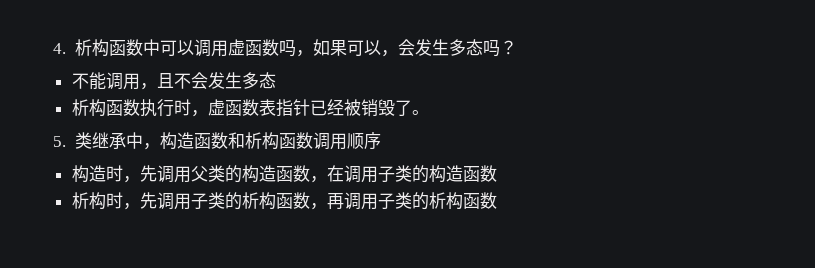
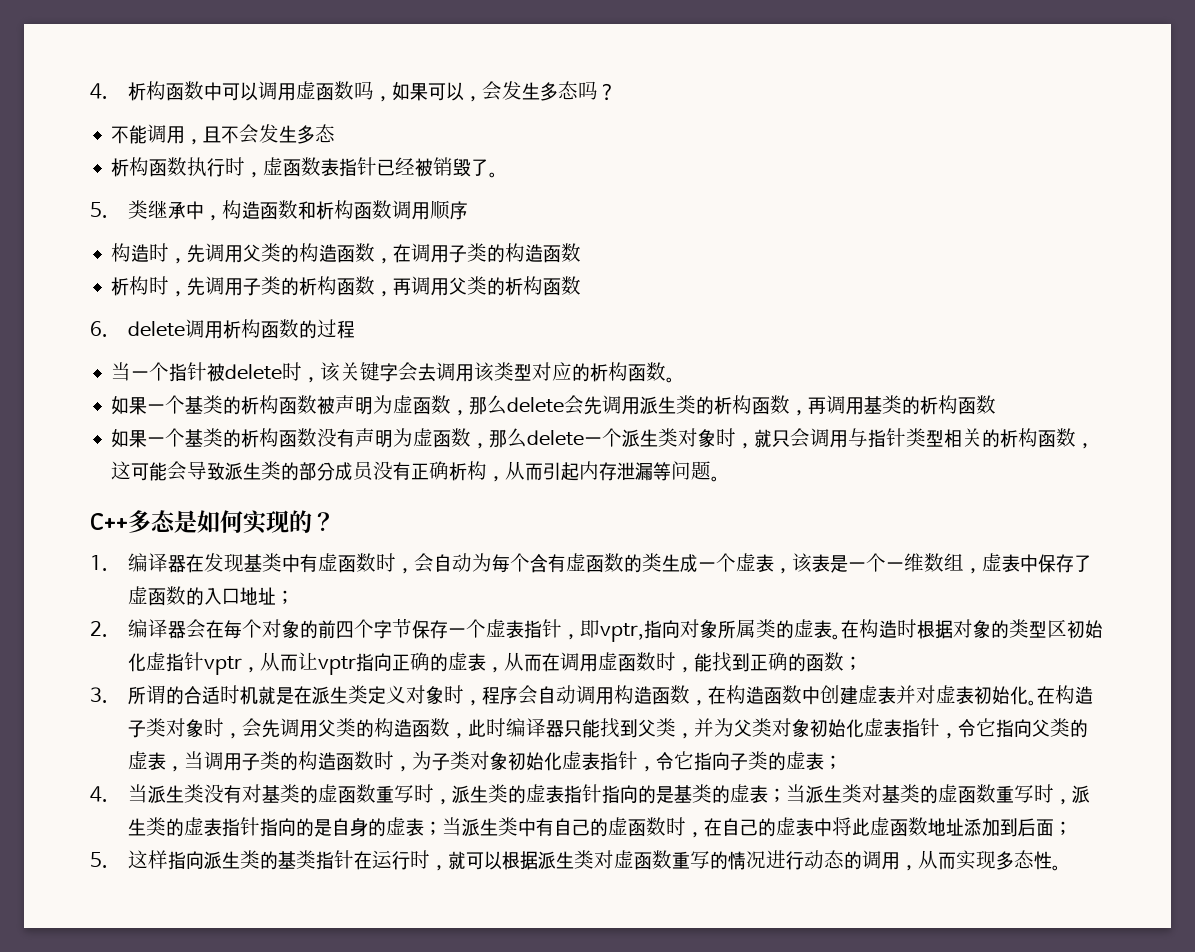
- 析构时，先调用子类的析构函数，再调用子类的析构函数
+ 析构时，先调用子类的析构函数，再调用父类的析构函数
+ 6. delete调用析构函数的过程
+ 当一个指针被delete时，该关键字会去调用该类型对应的析构函数。
+ 如果一个基类的析构函数被声明为虚函数，那么delete会先调用派生类的析构函数，再调用基类的析构函数
+ 如果一个基类的析构函数没有声明为虚函数，那么delete一个派生类对象时，就只会调用与指针类型相关的析构函数，这可能会导致派生类的部分成员没有正确析构，从而引起内存泄漏等问题。
+ C++多态是如何实现的？
+ 1.编译器在发现基类中有虚函数时，会自动为每个含有虚函数的类生成一个虚表，该表是一个一维数组，虚表中保存了虚函数的入口地址；
+ 2.编译器会在每个对象的前四个字节保存一个虚表指针，即vptr,指向对象所属类的虚表。在构造时根据对象的类型区初始化虚指针vptr，从而让vptr指向正确的虚表，从而在调用虚函数时，能找到正确的函数；
+ 3.所谓的合适时机就是在派生类定义对象时，程序会自动调用构造函数，在构造函数中创建虚表并对虚表初始化。在构造子类对象时，会先调用父类的构造函数，此时编译器只能找到父类，并为父类对象初始化虚表指针，令它指向父类的虚表，当调用子类的构造函数时，为子类对象初始化虚表指针，令它指向子类的虚表；
+ 4.当派生类没有对基类的虚函数重写时，派生类的虚表指针指向的是基类的虚表；当派生类对基类的虚函数重写时，派生类的虚表指针指向的是自身的虚表；当派生类中有自己的虚函数时，在自己的虚表中将此虚函数地址添加到后面；
+ 5.这样指向派生类的基类指针在运行时，就可以根据派生类对虚函数重写的情况进行动态的调用，从而实现多态性。

